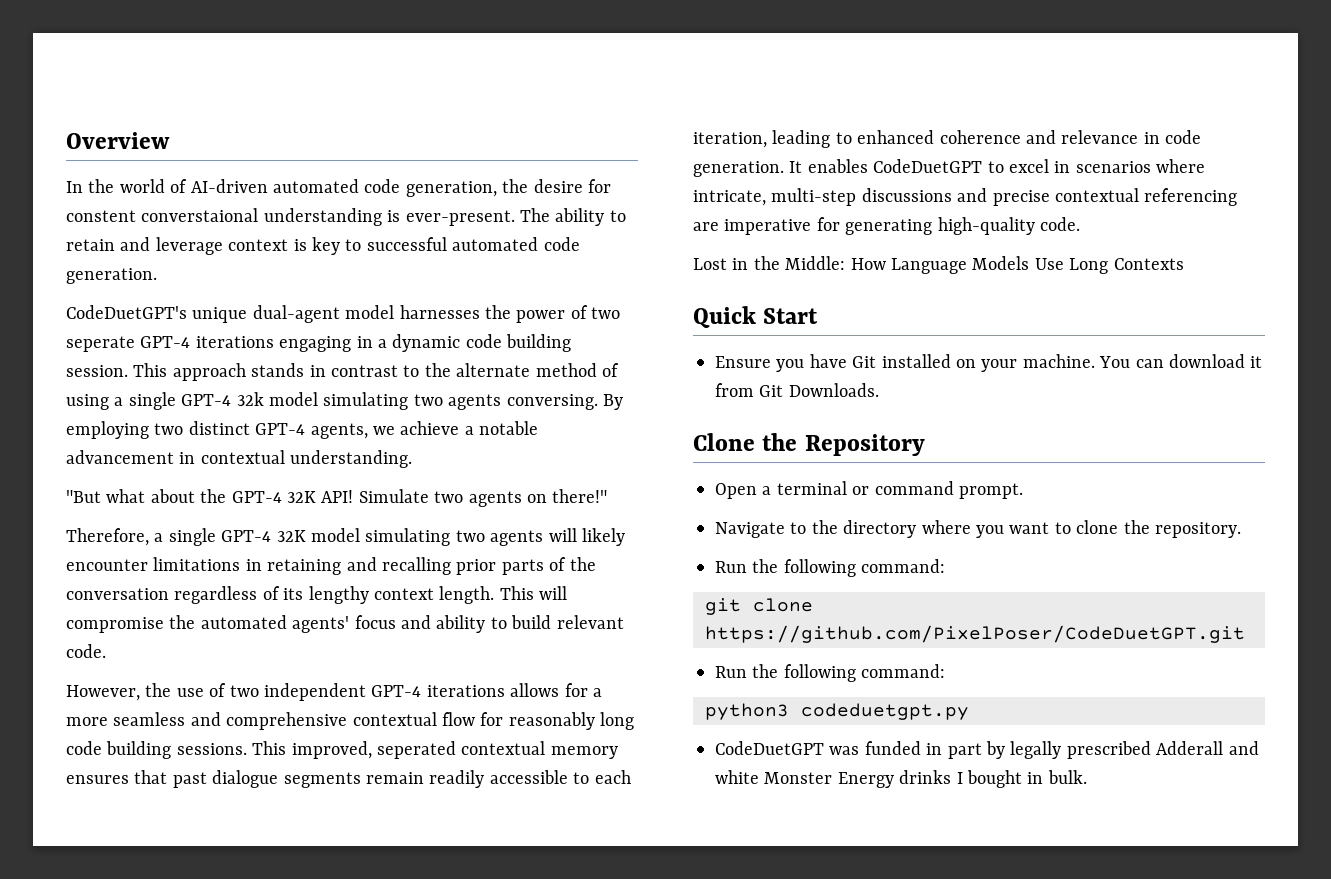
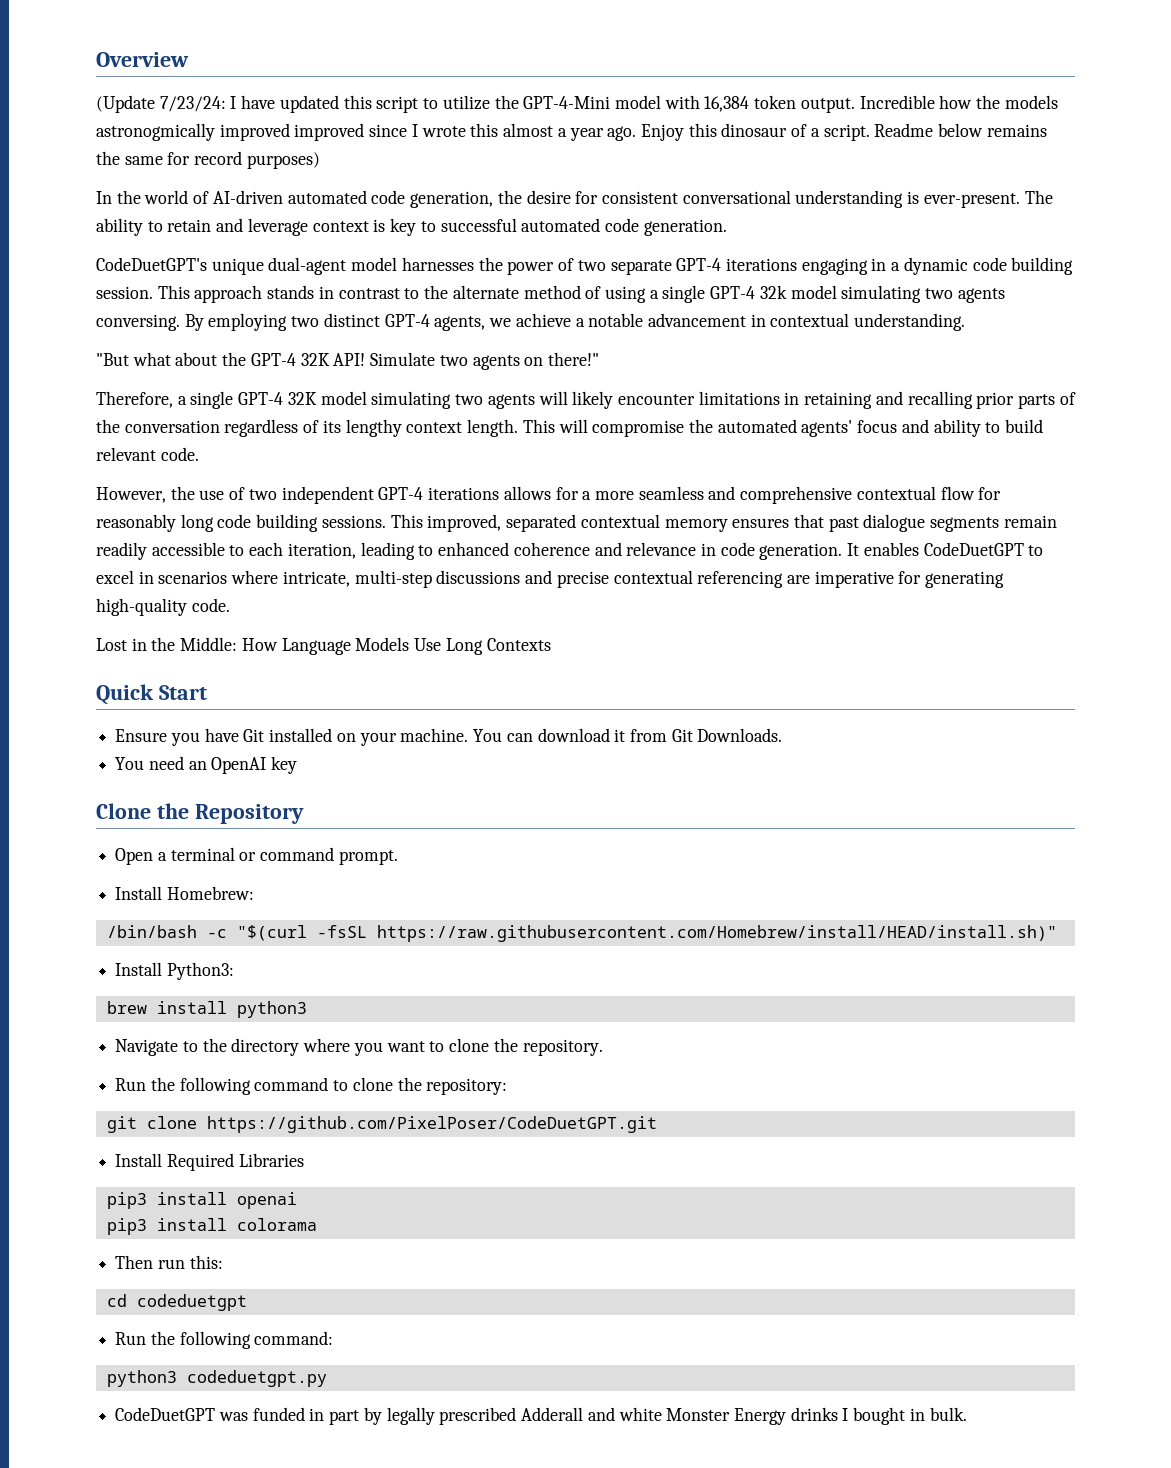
+ (Update 7/23/24: I have updated this script to utilize the GPT-4-Mini model with 16,384 token output. Incredible how the models astronogmically improved improved since I wrote this almost a year ago. Enjoy this dinosaur of a script. Readme below remains the same for record purposes)
- In the world of AI-driven automated code generation, the desire for constent converstaional understanding is ever-present.
+ In the world of AI-driven automated code generation, the desire for consistent conversational understanding is ever-present.
- CodeDuetGPT's unique dual-agent model harnesses the power of two seperate GPT-4 iterations engaging in a dynamic code building session.
+ CodeDuetGPT's unique dual-agent model harnesses the power of two separate GPT-4 iterations engaging in a dynamic code building session.
- This improved, seperated contextual memory ensures that past dialogue segments remain readily accessible to each iteration, leading to enhanced coherence and relevance in code generation.
+ This improved, separated contextual memory ensures that past dialogue segments remain readily accessible to each iteration, leading to enhanced coherence and relevance in code generation.
+ You need an OpenAI key
+ Install Homebrew:
+ /bin/bash -c "$(curl -fsSL https://raw.githubusercontent.com/Homebrew/install/HEAD/install.sh)"
+ Install Python3:
+ brew install python3
  Navigate to the directory where you want to clone the repository.
- Run the following command:
+ Run the following command to clone the repository:
  git clone https://github.com/PixelPoser/CodeDuetGPT.git
+ Install Required Libraries
+ pip3 install openai
+ pip3 install colorama
+ Then run this:
+ cd codeduetgpt

